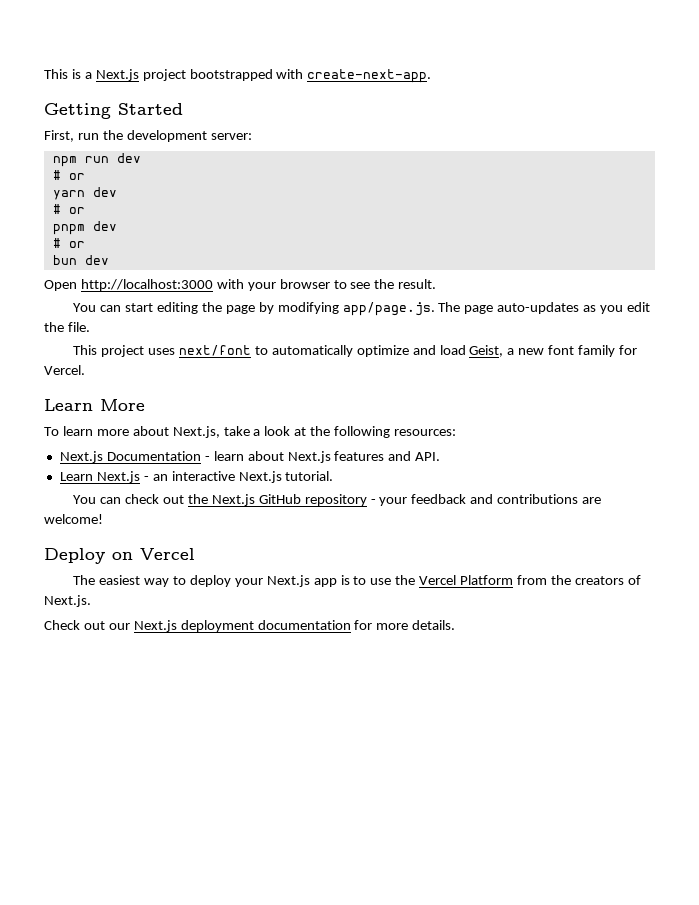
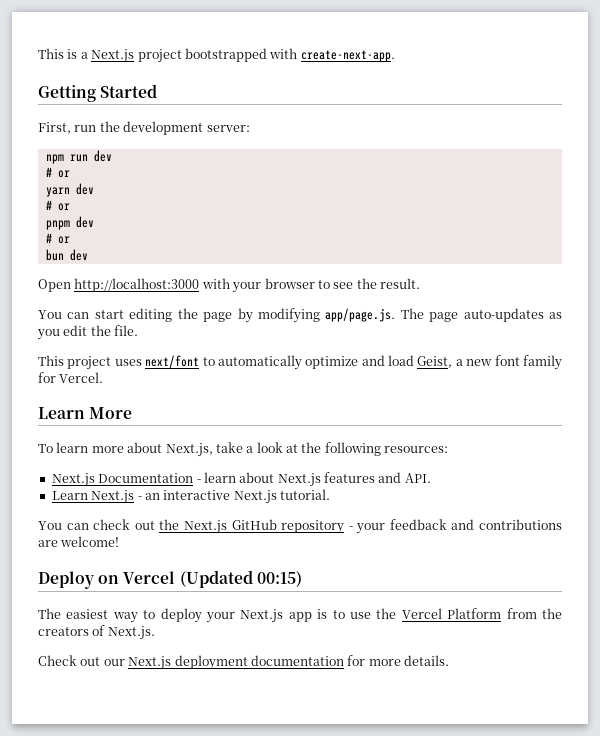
- Deploy on Vercel
+ Deploy on Vercel (Updated 00:15)

